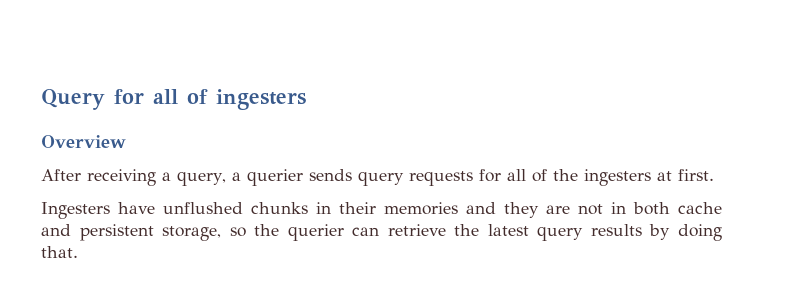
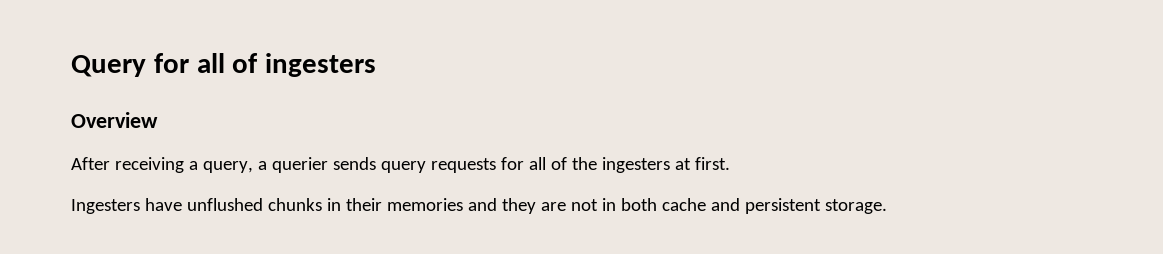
- Ingesters have unflushed chunks in their memories and they are not in both cache and persistent storage, so the querier can retrieve the latest query results by doing that.
+ Ingesters have unflushed chunks in their memories and they are not in both cache and persistent storage.

